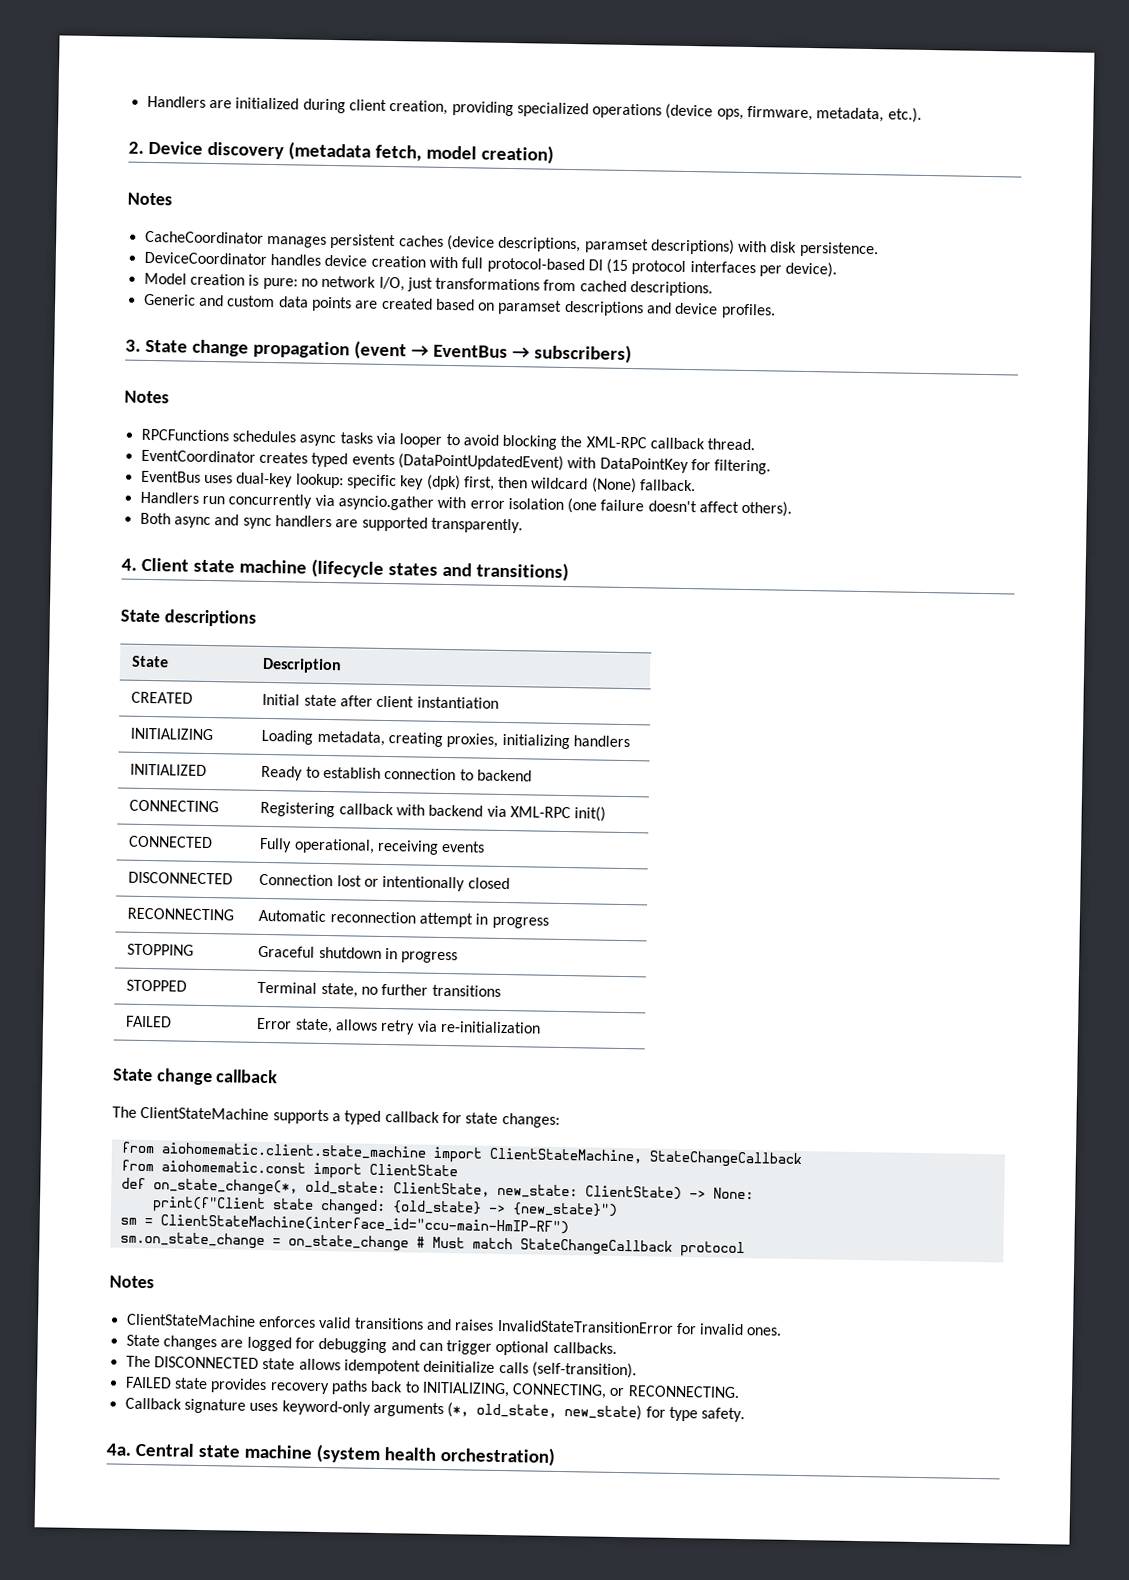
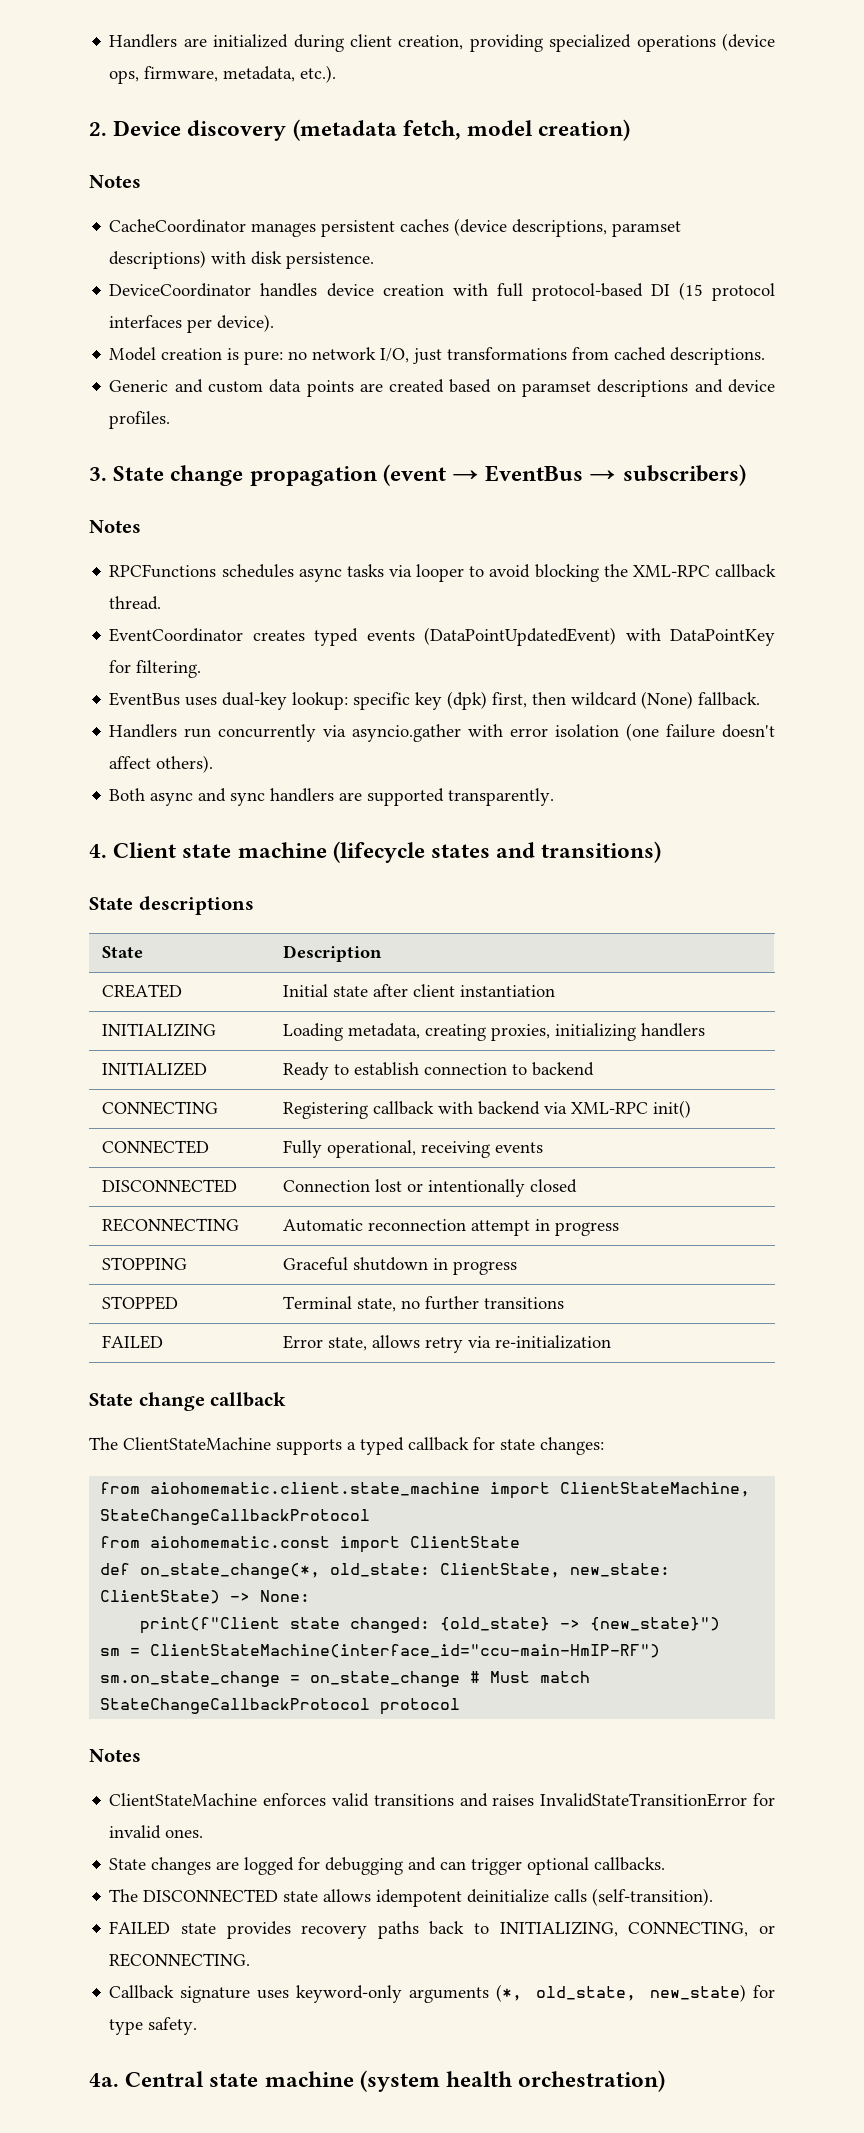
- from aiohomematic.client.state_machine import ClientStateMachine, StateChangeCallback
+ from aiohomematic.client.state_machine import ClientStateMachine, StateChangeCallbackProtocol
- sm.on_state_change = on_state_change # Must match StateChangeCallback protocol
+ sm.on_state_change = on_state_change # Must match StateChangeCallbackProtocol protocol

